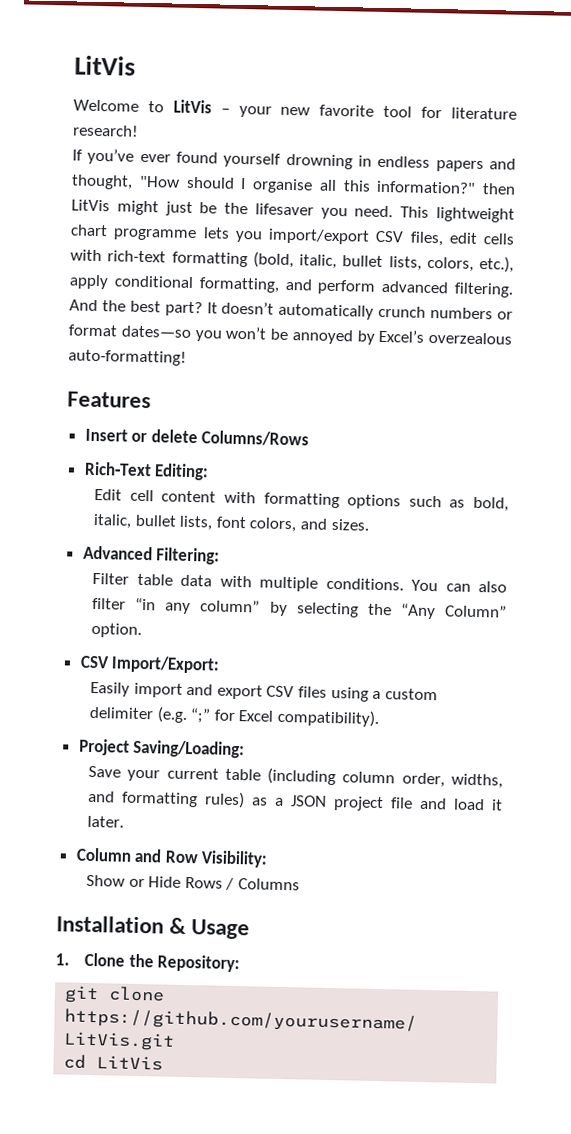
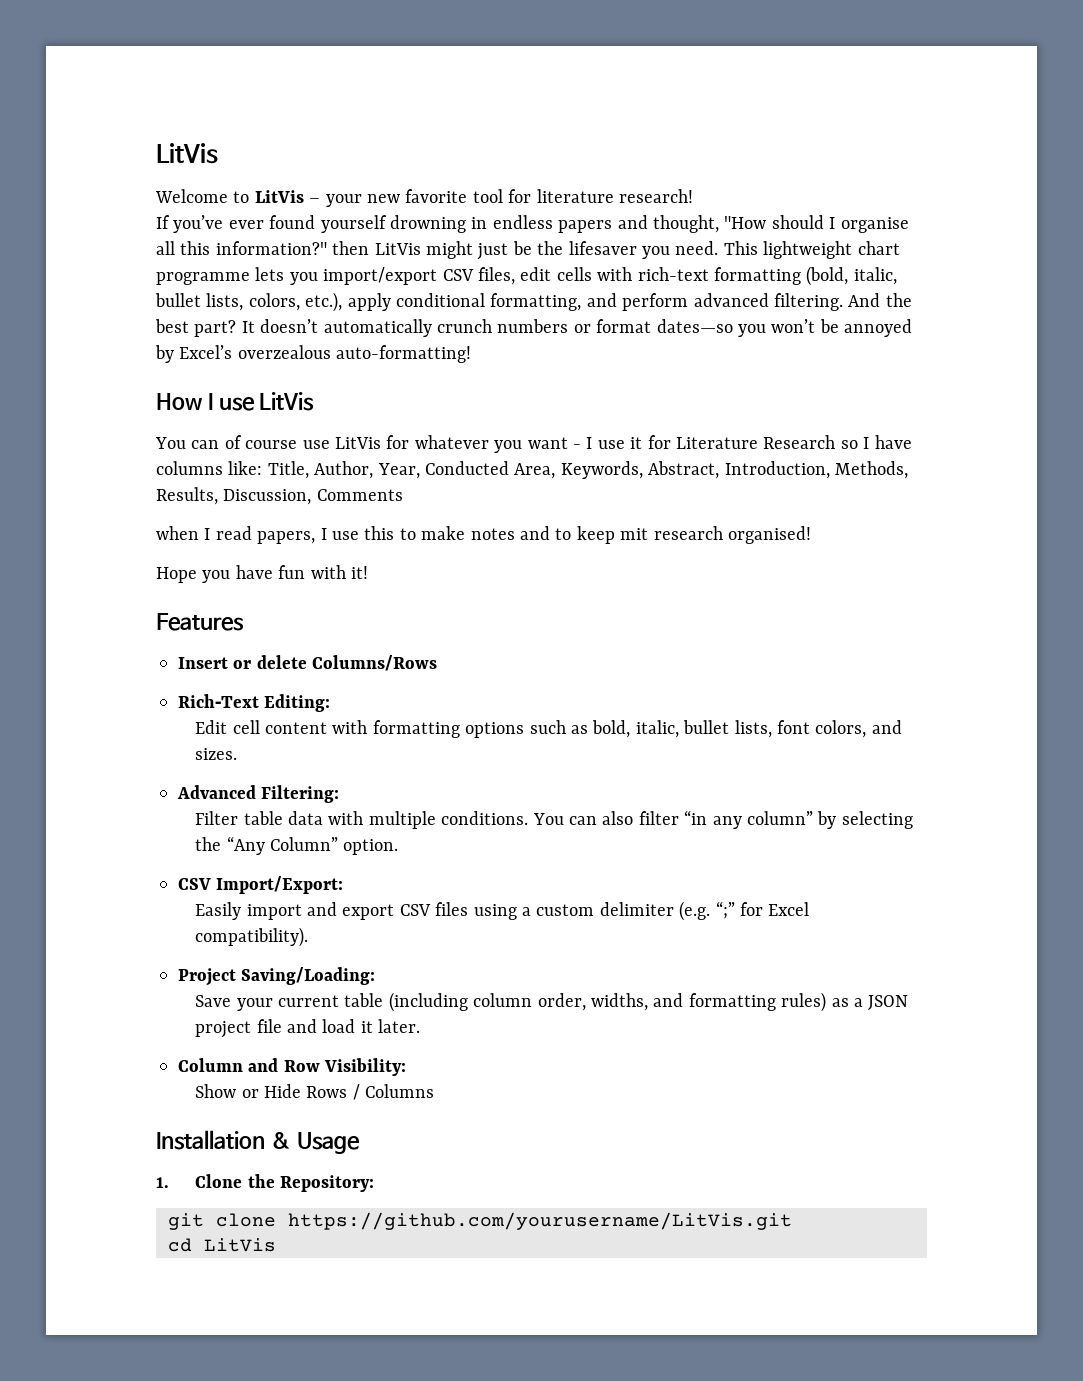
+ How I use LitVis
+ You can of course use LitVis for whatever you want - I use it for Literature Research so I have columns like: Title, Author, Year, Conducted Area, Keywords, Abstract, Introduction, Methods, Results, Discussion, Comments
+ when I read papers, I use this to make notes and to keep mit research organised!
+ Hope you have fun with it!

